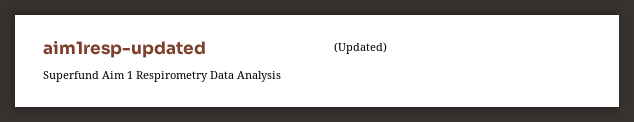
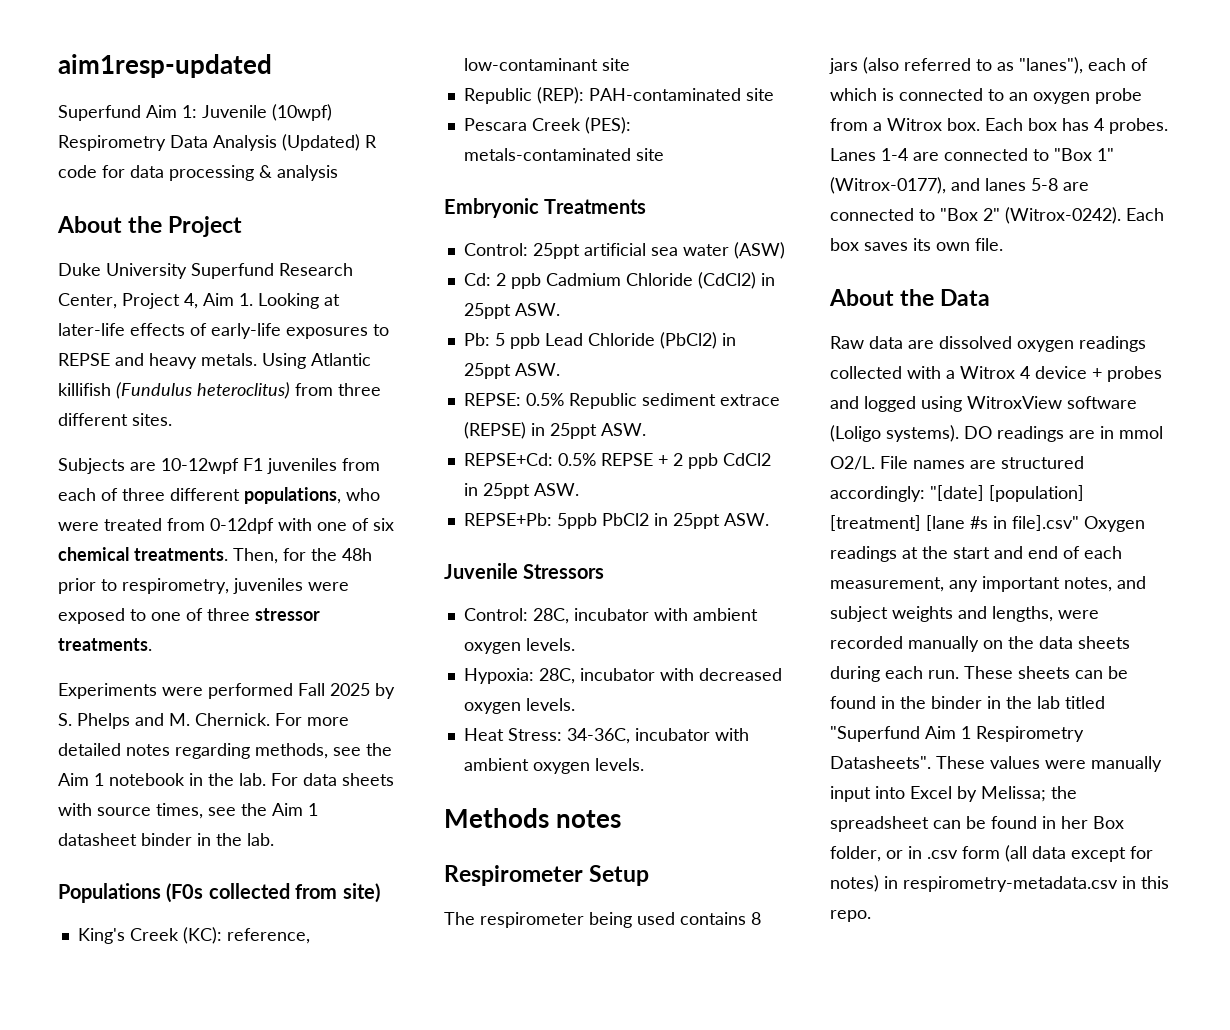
- Superfund Aim 1 Respirometry Data Analysis (Updated)
+ Superfund Aim 1: Juvenile (10wpf) Respirometry Data Analysis (Updated) R code for data processing & analysis
+ About the Project
+ Duke University Superfund Research Center, Project 4, Aim 1. Looking at later-life effects of early-life exposures to REPSE and heavy metals. Using Atlantic killifish (Fundulus heteroclitus) from three different sites.
+ Subjects are 10-12wpf F1 juveniles from each of three different populations, who were treated from 0-12dpf with one of six chemical treatments. Then, for the 48h prior to respirometry, juveniles were exposed to one of three stressor treatments.
+ Experiments were performed Fall 2025 by S. Phelps and M. Chernick. For more detailed notes regarding methods, see the Aim 1 notebook in the lab. For data sheets with source times, see the Aim 1 datasheet binder in the lab.
+ Populations (F0s collected from site)
+ King's Creek (KC): reference, low-contaminant site
+ Republic (REP): PAH-contaminated site
+ Pescara Creek (PES): metals-contaminated site
+ Embryonic Treatments
+ Control: 25ppt artificial sea water (ASW)
+ Cd: 2 ppb Cadmium Chloride (CdCl2) in 25ppt ASW.
+ Pb: 5 ppb Lead Chloride (PbCl2) in 25ppt ASW.
+ REPSE: 0.5% Republic sediment extrace (REPSE) in 25ppt ASW.
+ REPSE+Cd: 0.5% REPSE + 2 ppb CdCl2 in 25ppt ASW.
+ REPSE+Pb: 5ppb PbCl2 in 25ppt ASW.
+ Juvenile Stressors
+ Control: 28C, incubator with ambient oxygen levels.
+ Hypoxia: 28C, incubator with decreased oxygen levels.
+ Heat Stress: 34-36C, incubator with ambient oxygen levels.
+ Methods notes
+ Respirometer Setup
+ The respirometer being used contains 8 jars (also referred to as "lanes"), each of which is connected to an oxygen probe from a Witrox box. Each box has 4 probes. Lanes 1-4 are connected to "Box 1" (Witrox-0177), and lanes 5-8 are connected to "Box 2" (Witrox-0242). Each box saves its own file.
+ About the Data
+ Raw data are dissolved oxygen readings collected with a Witrox 4 device + probes and logged using WitroxView software (Loligo systems). DO readings are in mmol O2/L. File names are structured accordingly: "[date] [population] [treatment] [lane #s in file].csv" Oxygen readings at the start and end of each measurement, any important notes, and subject weights and lengths, were recorded manually on the data sheets during each run. These sheets can be found in the binder in the lab titled "Superfund Aim 1 Respirometry Datasheets". These values were manually input into Excel by Melissa; the spreadsheet can be found in her Box folder, or in .csv form (all data except for notes) in respirometry-metadata.csv in this repo.

